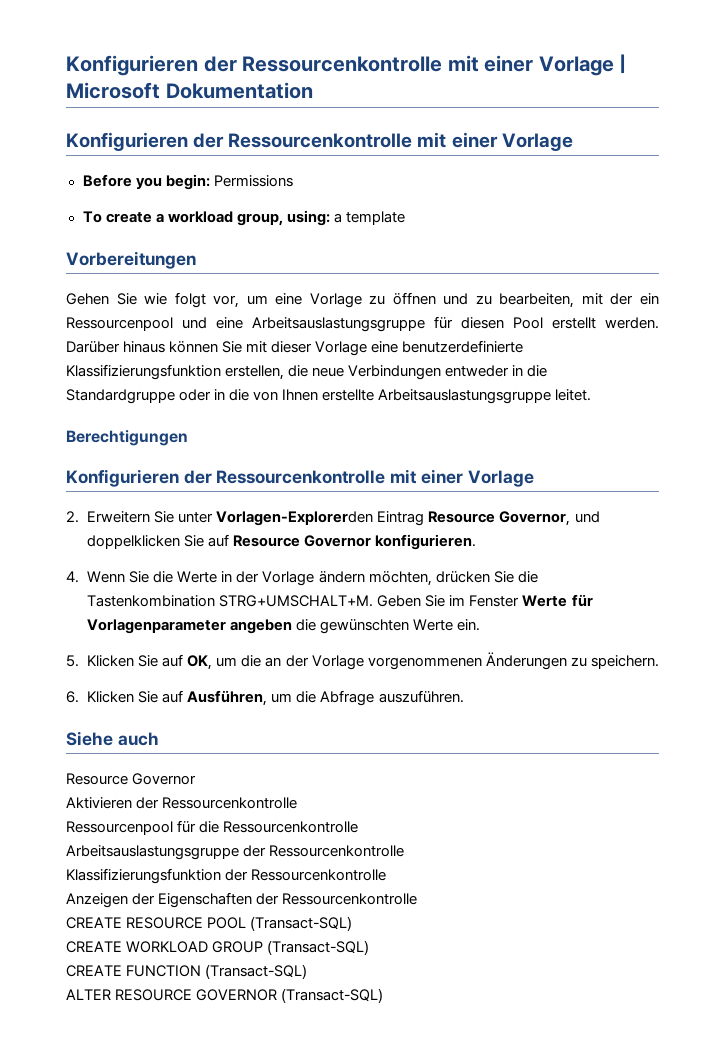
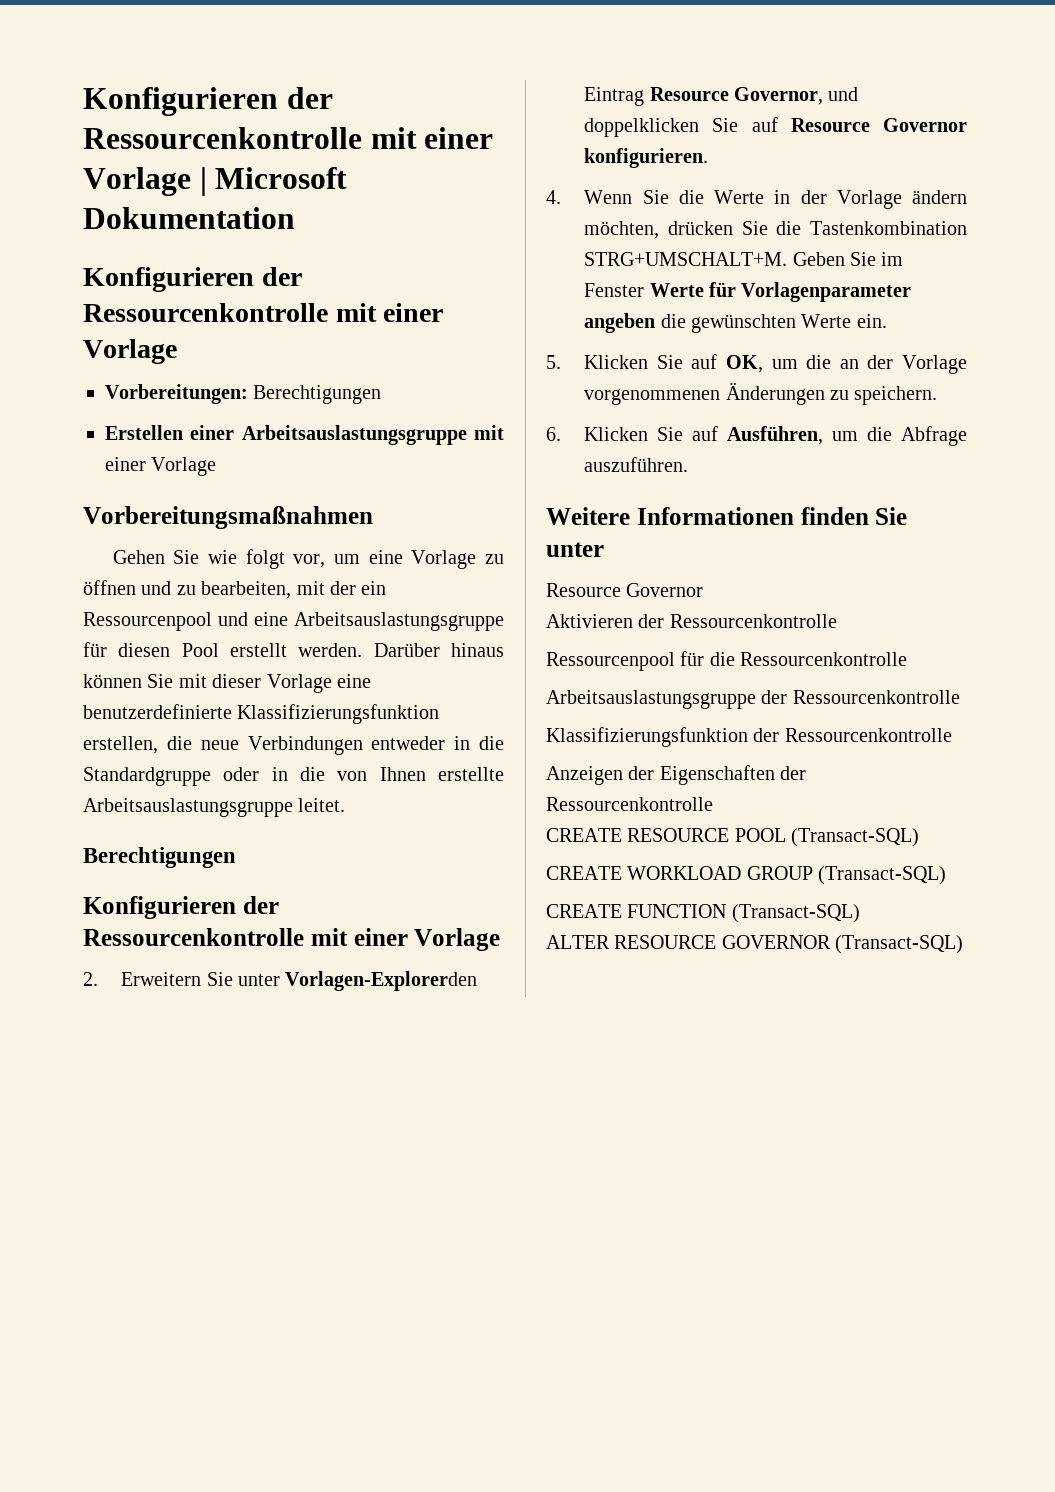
- Before you begin: Permissions
- To create a workload group, using: a template
- Vorbereitungen
+ Vorbereitungen: Berechtigungen
+ Erstellen einer Arbeitsauslastungsgruppe mit einer Vorlage
+ Vorbereitungsmaßnahmen
- Siehe auch
+ Weitere Informationen finden Sie unter

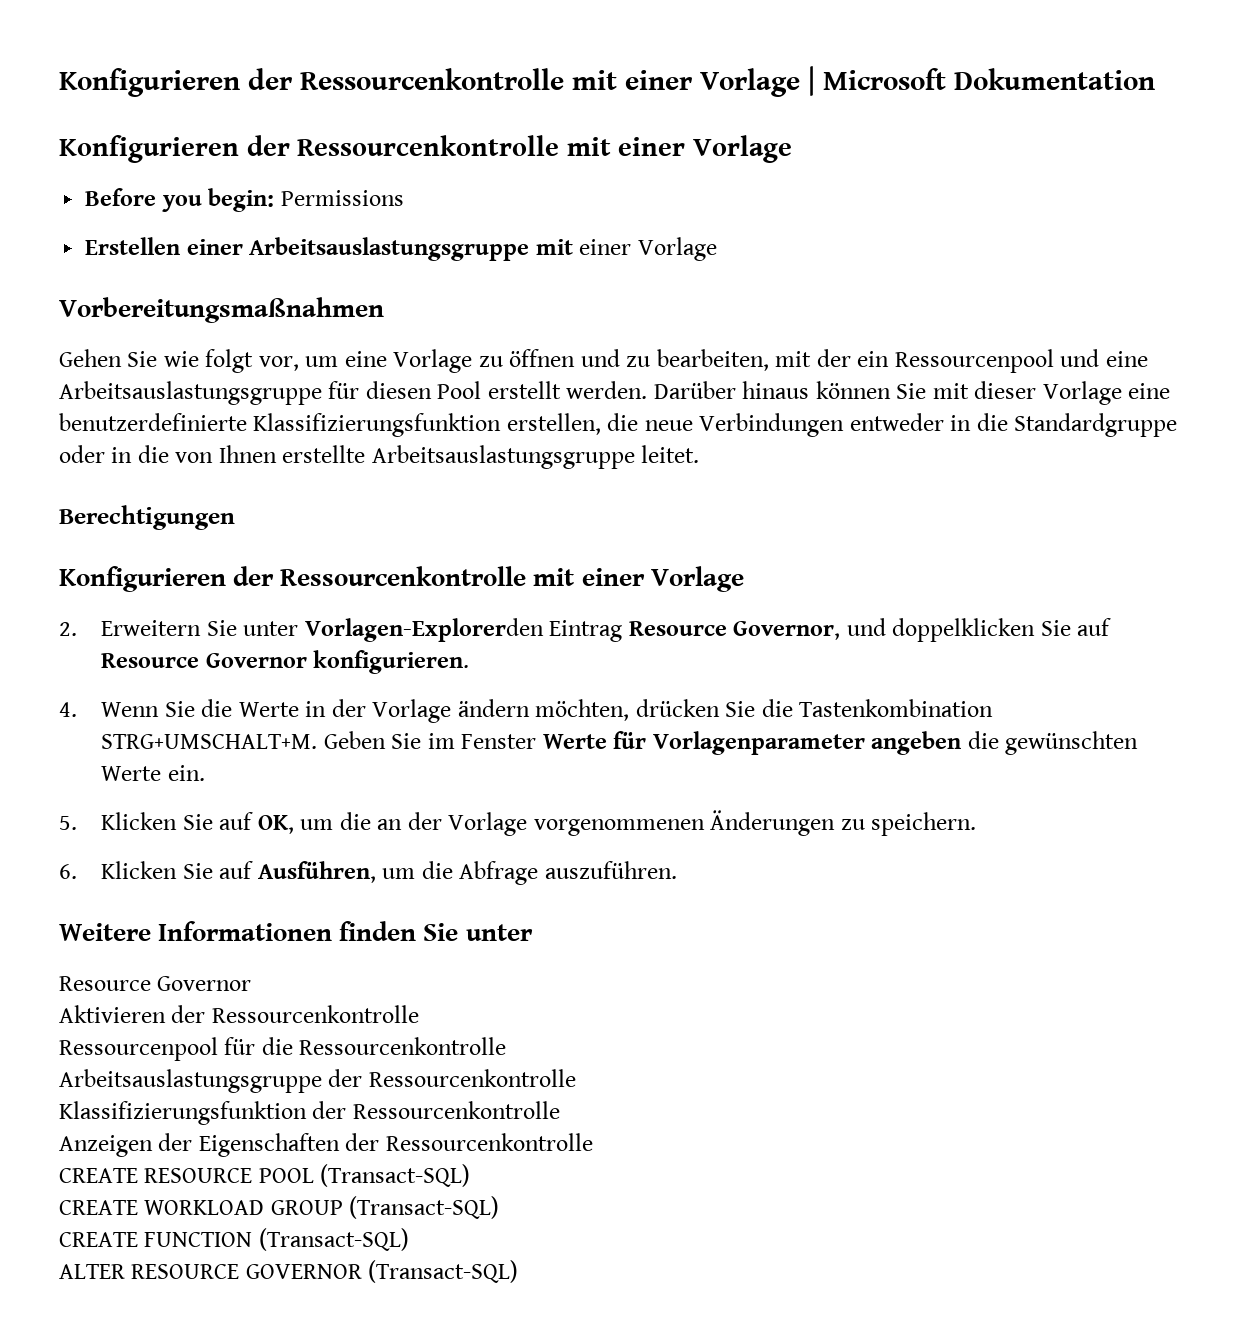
- Vorbereitungen: Berechtigungen
+ Before you begin: Permissions

